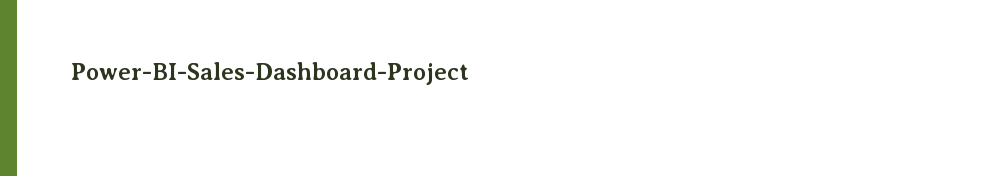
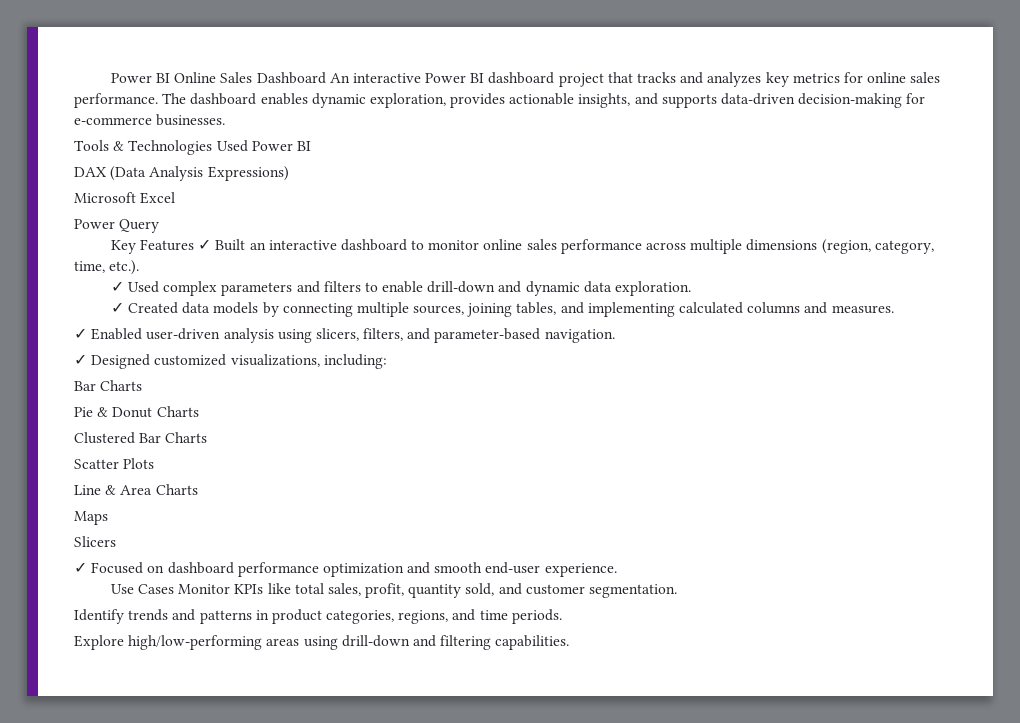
- Power-BI-Sales-Dashboard-Project
+ Power BI Online Sales Dashboard An interactive Power BI dashboard project that tracks and analyzes key metrics for online sales performance. The dashboard enables dynamic exploration, provides actionable insights, and supports data-driven decision-making for e-commerce businesses.
+ Tools & Technologies Used Power BI
+ DAX (Data Analysis Expressions)
+ Microsoft Excel
+ Power Query
+ Key Features ✓ Built an interactive dashboard to monitor online sales performance across multiple dimensions (region, category, time, etc.).
+ ✓ Used complex parameters and filters to enable drill-down and dynamic data exploration.
+ ✓ Created data models by connecting multiple sources, joining tables, and implementing calculated columns and measures.
+ ✓ Enabled user-driven analysis using slicers, filters, and parameter-based navigation.
+ ✓ Designed customized visualizations, including:
+ Bar Charts
+ Pie & Donut Charts
+ Clustered Bar Charts
+ Scatter Plots
+ Line & Area Charts
+ Maps
+ Slicers
+ ✓ Focused on dashboard performance optimization and smooth end-user experience.
+ Use Cases Monitor KPIs like total sales, profit, quantity sold, and customer segmentation.
+ Identify trends and patterns in product categories, regions, and time periods.
+ Explore high/low-performing areas using drill-down and filtering capabilities.

